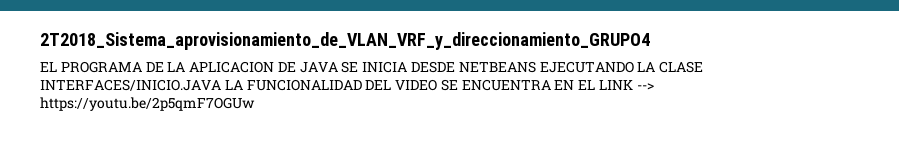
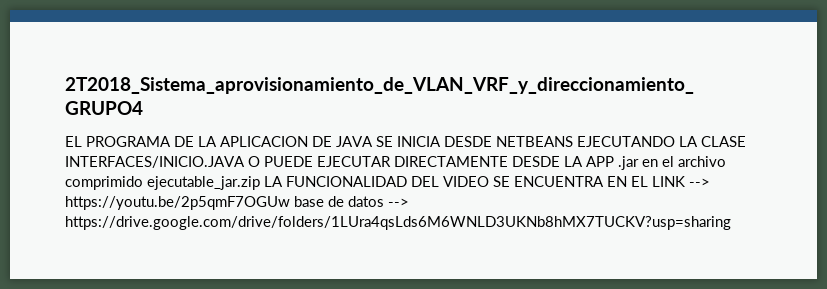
- EL PROGRAMA DE LA APLICACION DE JAVA SE INICIA DESDE NETBEANS EJECUTANDO LA CLASE INTERFACES/INICIO.JAVA LA FUNCIONALIDAD DEL VIDEO SE ENCUENTRA EN EL LINK --> https://youtu.be/2p5qmF7OGUw
+ EL PROGRAMA DE LA APLICACION DE JAVA SE INICIA DESDE NETBEANS EJECUTANDO LA CLASE INTERFACES/INICIO.JAVA O PUEDE EJECUTAR DIRECTAMENTE DESDE LA APP .jar en el archivo comprimido ejecutable_jar.zip LA FUNCIONALIDAD DEL VIDEO SE ENCUENTRA EN EL LINK --> https://youtu.be/2p5qmF7OGUw base de datos --> https://drive.google.com/drive/folders/1LUra4qsLds6M6WNLD3UKNb8hMX7TUCKV?usp=sharing

